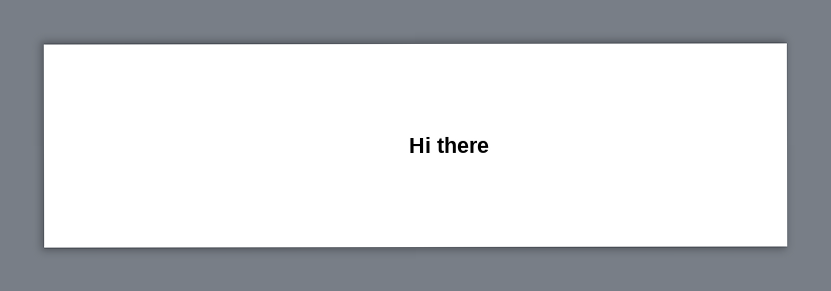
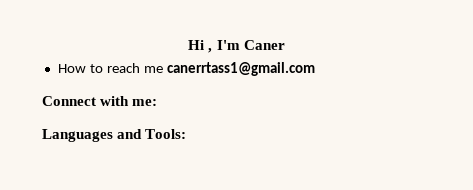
- Hi there
+ Hi , I'm Caner
+ How to reach me canerrtass1@gmail.com
+ Connect with me:
+ Languages and Tools:

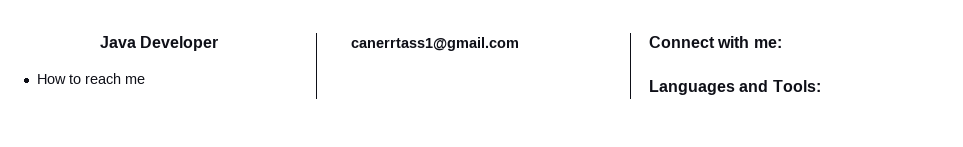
- Hi , I'm Caner
+ Java Developer

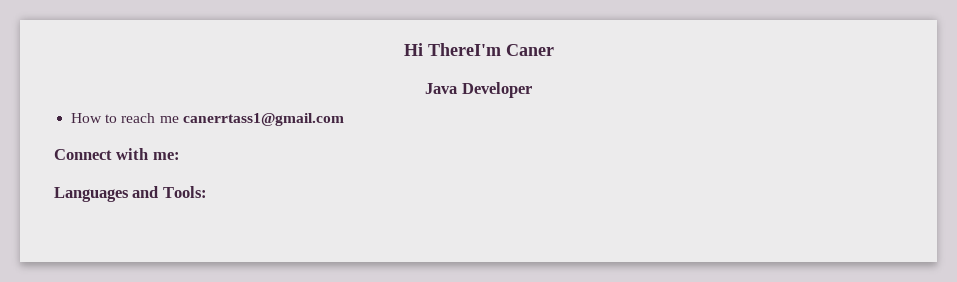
+ Hi ThereI'm Caner

